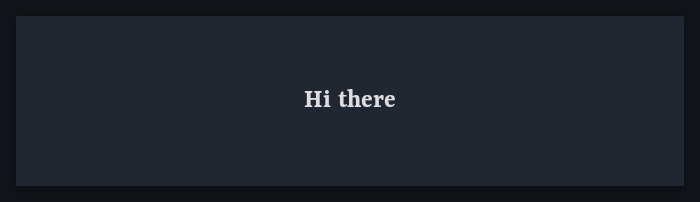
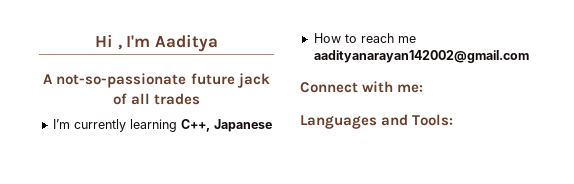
- Hi there
+ Hi , I'm Aaditya
+ A not-so-passionate future jack of all trades
+ I’m currently learning C++, Japanese
+ How to reach me aadityanarayan142002@gmail.com
+ Connect with me:
+ Languages and Tools:

